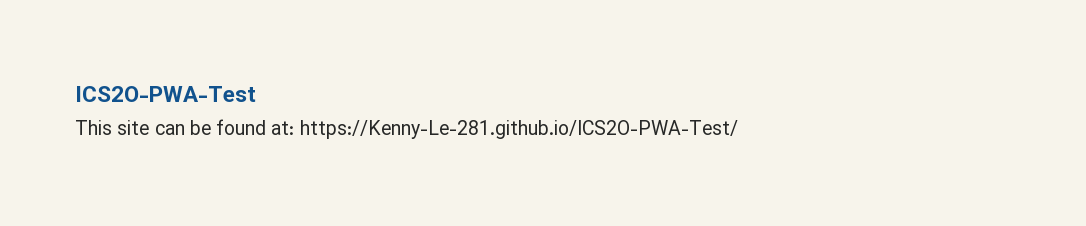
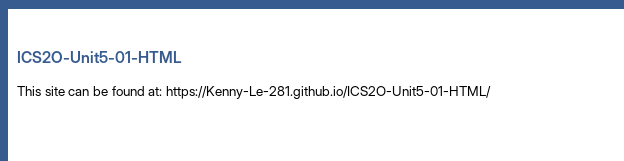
- ICS2O-PWA-Test
+ ICS2O-Unit5-01-HTML
- This site can be found at: https://Kenny-Le-281.github.io/ICS2O-PWA-Test/
+ This site can be found at: https://Kenny-Le-281.github.io/ICS2O-Unit5-01-HTML/

